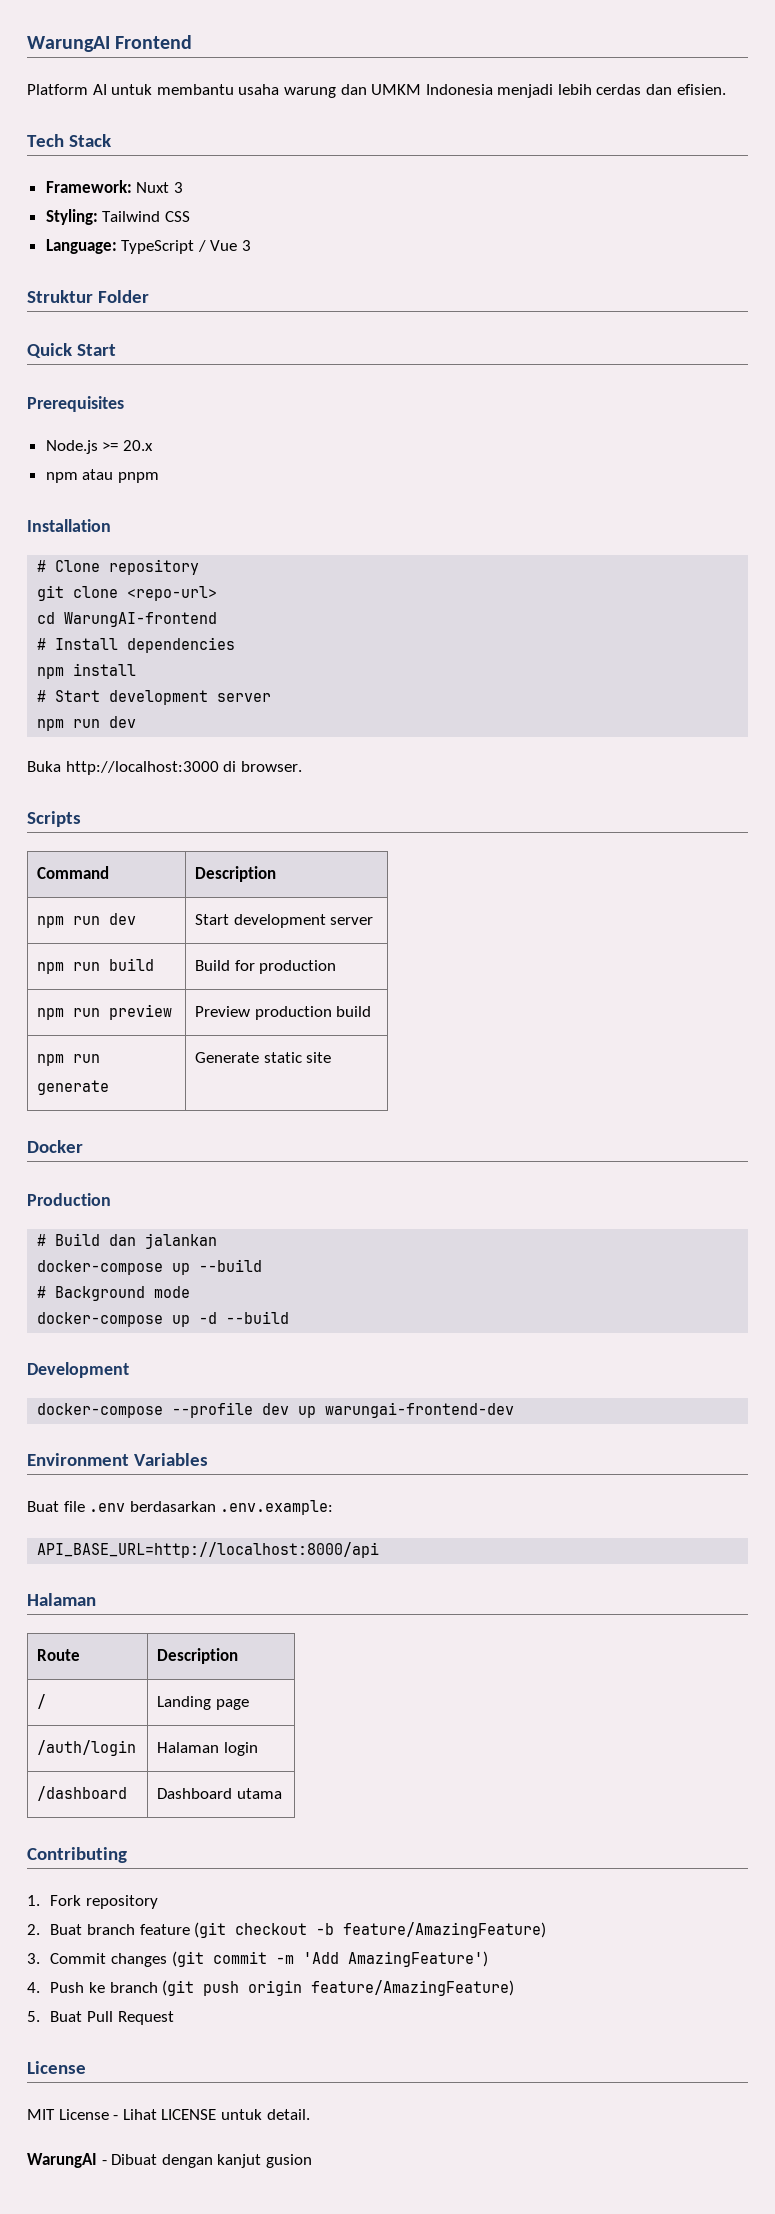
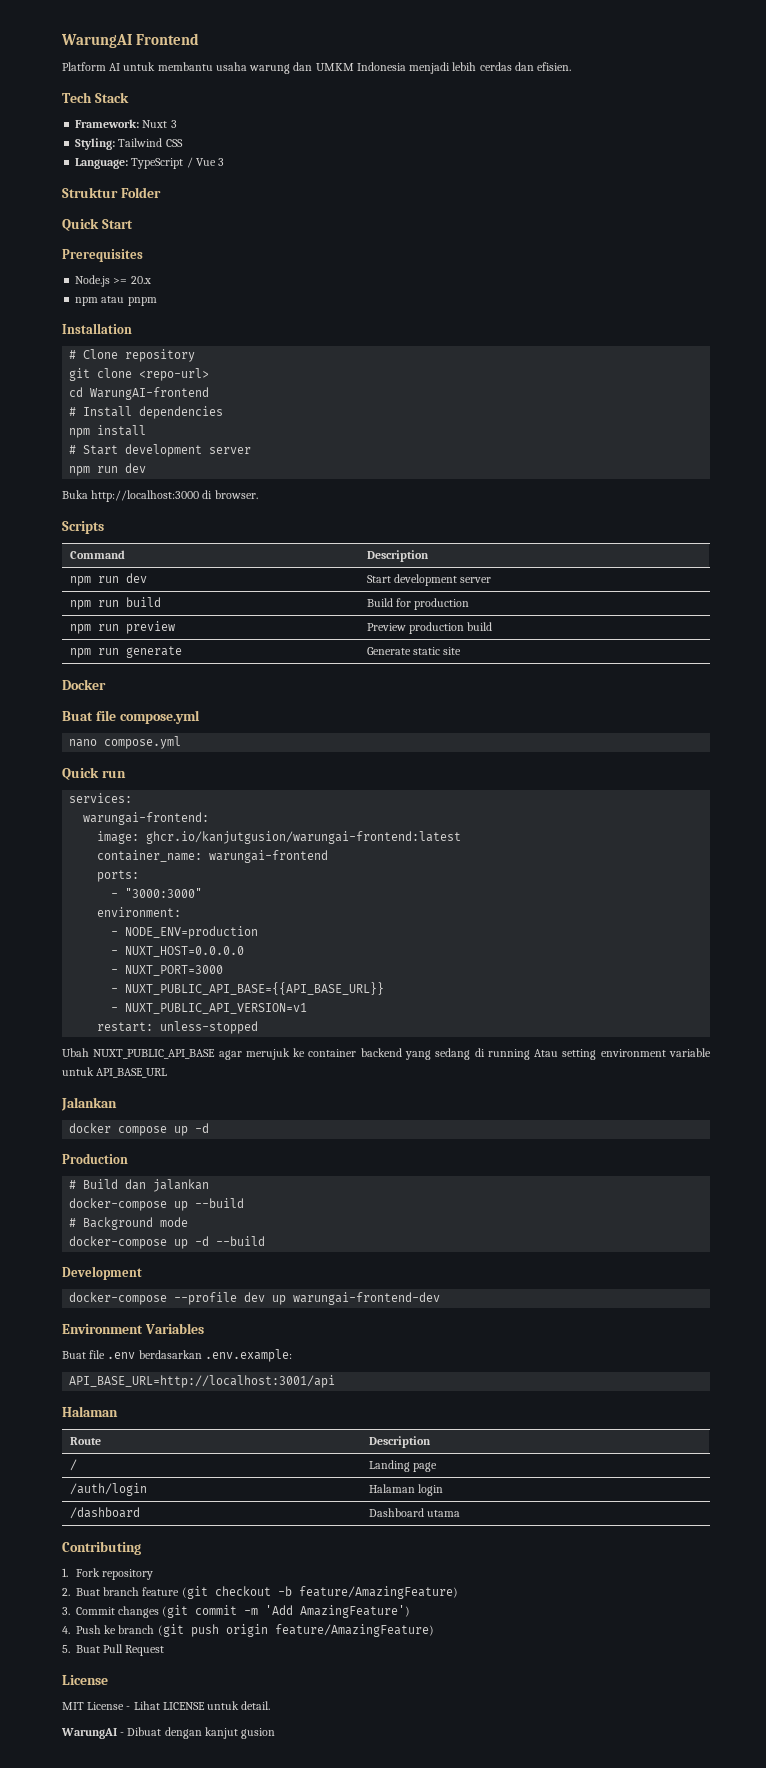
+ Buat file compose.yml
+ nano compose.yml
+ Quick run
+ services:
+ warungai-frontend:
+ image: ghcr.io/kanjutgusion/warungai-frontend:latest
+ container_name: warungai-frontend
+ ports:
+ - "3000:3000"
+ environment:
+ - NODE_ENV=production
+ - NUXT_HOST=0.0.0.0
+ - NUXT_PORT=3000
+ - NUXT_PUBLIC_API_BASE={{API_BASE_URL}}
+ - NUXT_PUBLIC_API_VERSION=v1
+ restart: unless-stopped
+ Ubah NUXT_PUBLIC_API_BASE agar merujuk ke container backend yang sedang di running Atau setting environment variable untuk API_BASE_URL
+ Jalankan
+ docker compose up -d
- API_BASE_URL=http://localhost:8000/api
+ API_BASE_URL=http://localhost:3001/api

